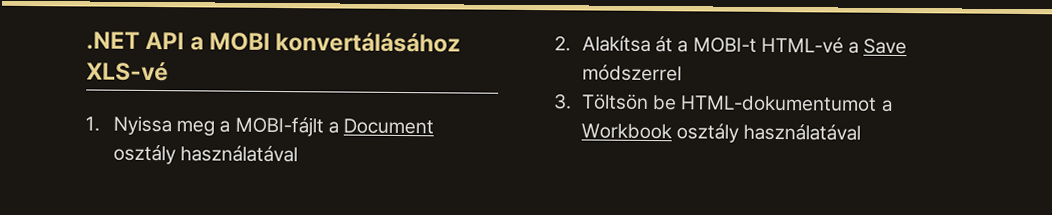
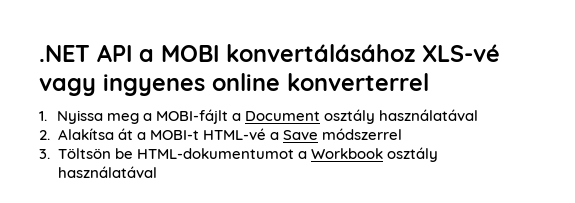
- .NET API a MOBI konvertálásához XLS-vé
+ .NET API a MOBI konvertálásához XLS-vé vagy ingyenes online konverterrel

